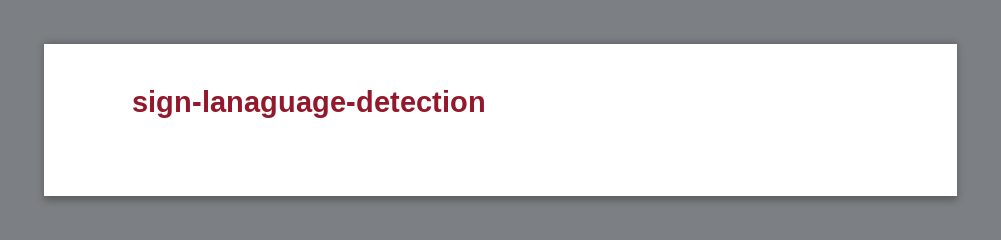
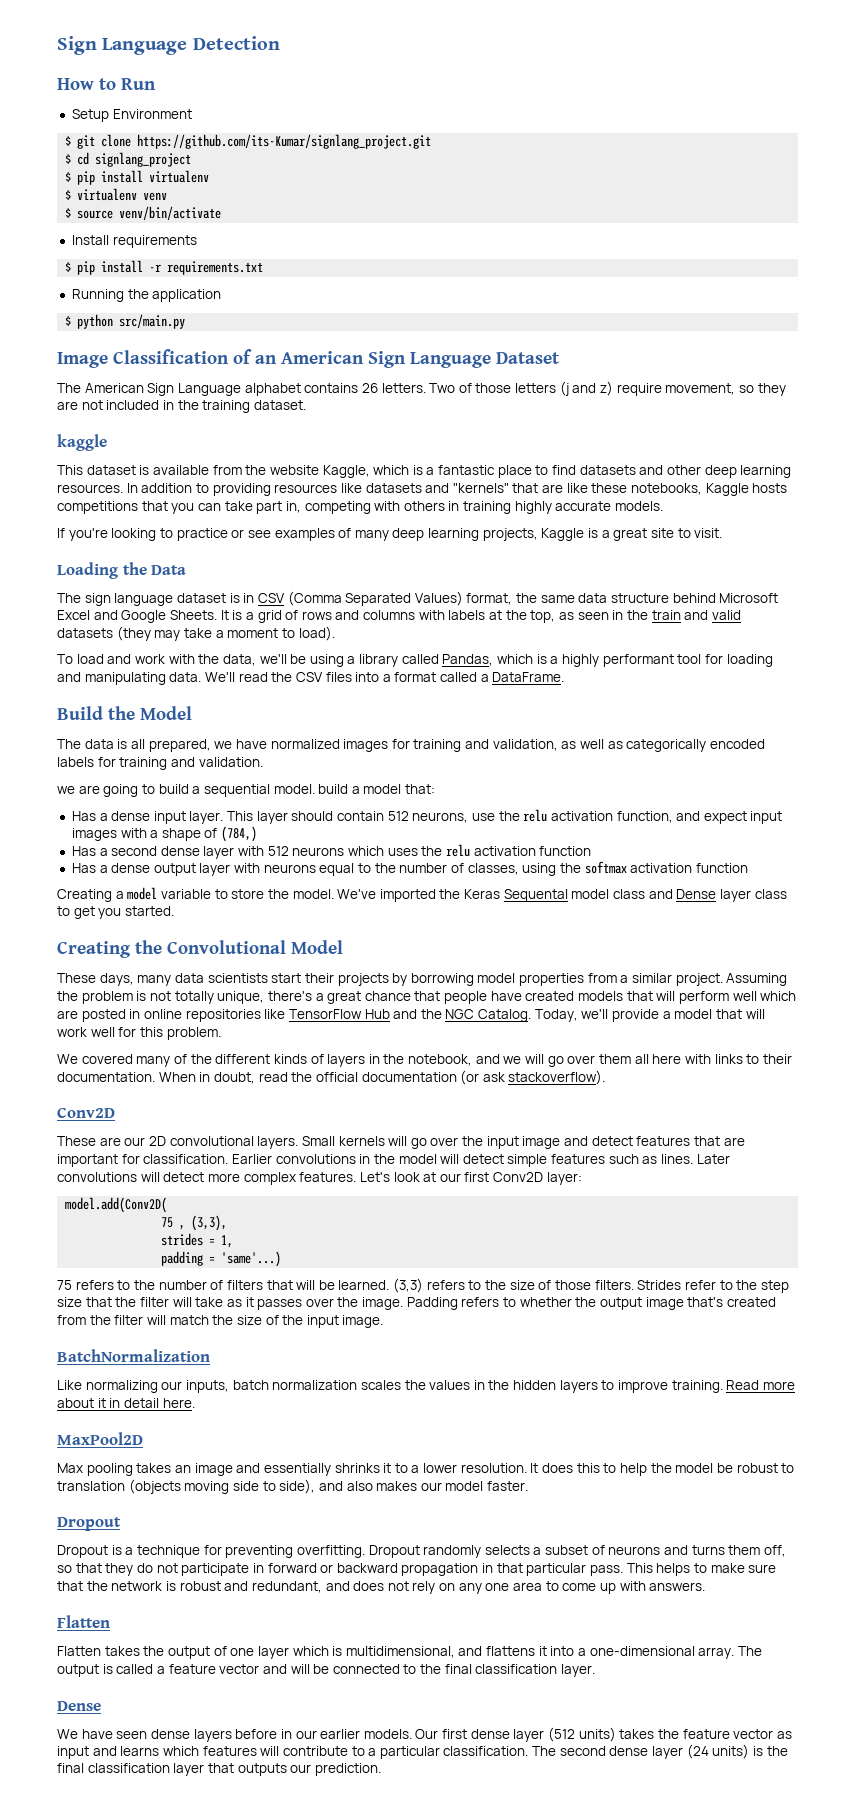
- sign-lanaguage-detection
+ Sign Language Detection
+ How to Run
+ Setup Environment
+ $ git clone https://github.com/its-Kumar/signlang_project.git
+ $ cd signlang_project
+ $ pip install virtualenv
+ $ virtualenv venv
+ $ source venv/bin/activate
+ Install requirements
+ $ pip install -r requirements.txt
+ Running the application
+ $ python src/main.py
+ Image Classification of an American Sign Language Dataset
+ The American Sign Language alphabet contains 26 letters. Two of those letters (j and z) require movement, so they are not included in the training dataset.
+ kaggle
+ This dataset is available from the website Kaggle, which is a fantastic place to find datasets and other deep learning resources. In addition to providing resources like datasets and "kernels" that are like these notebooks, Kaggle hosts competitions that you can take part in, competing with others in training highly accurate models.
+ If you're looking to practice or see examples of many deep learning projects, Kaggle is a great site to visit.
+ Loading the Data
+ The sign language dataset is in CSV (Comma Separated Values) format, the same data structure behind Microsoft Excel and Google Sheets. It is a grid of rows and columns with labels at the top, as seen in the train and valid datasets (they may take a moment to load).
+ To load and work with the data, we'll be using a library called Pandas, which is a highly performant tool for loading and manipulating data. We'll read the CSV files into a format called a DataFrame.
+ Build the Model
+ The data is all prepared, we have normalized images for training and validation, as well as categorically encoded labels for training and validation.
+ we are going to build a sequential model. build a model that:
+ Has a dense input layer. This layer should contain 512 neurons, use the relu activation function, and expect input images with a shape of (784,)
+ Has a second dense layer with 512 neurons which uses the relu activation function
+ Has a dense output layer with neurons equal to the number of classes, using the softmax activation function
+ Creating a model variable to store the model. We've imported the Keras Sequental model class and Dense layer class to get you started.
+ Creating the Convolutional Model
+ These days, many data scientists start their projects by borrowing model properties from a similar project. Assuming the problem is not totally unique, there's a great chance that people have created models that will perform well which are posted in online repositories like TensorFlow Hub and the NGC Catalog. Today, we'll provide a model that will work well for this problem.
+ We covered many of the different kinds of layers in the notebook, and we will go over them all here with links to their documentation. When in doubt, read the official documentation (or ask stackoverflow).
+ Conv2D
+ These are our 2D convolutional layers. Small kernels will go over the input image and detect features that are important for classification. Earlier convolutions in the model will detect simple features such as lines. Later convolutions will detect more complex features. Let's look at our first Conv2D layer:
+ model.add(Conv2D(
+ 75 , (3,3),
+ strides = 1,
+ padding = 'same'...)
+ 75 refers to the number of filters that will be learned. (3,3) refers to the size of those filters. Strides refer to the step size that the filter will take as it passes over the image. Padding refers to whether the output image that's created from the filter will match the size of the input image.
+ BatchNormalization
+ Like normalizing our inputs, batch normalization scales the values in the hidden layers to improve training. Read more about it in detail here.
+ MaxPool2D
+ Max pooling takes an image and essentially shrinks it to a lower resolution. It does this to help the model be robust to translation (objects moving side to side), and also makes our model faster.
+ Dropout
+ Dropout is a technique for preventing overfitting. Dropout randomly selects a subset of neurons and turns them off, so that they do not participate in forward or backward propagation in that particular pass. This helps to make sure that the network is robust and redundant, and does not rely on any one area to come up with answers.
+ Flatten
+ Flatten takes the output of one layer which is multidimensional, and flattens it into a one-dimensional array. The output is called a feature vector and will be connected to the final classification layer.
+ Dense
+ We have seen dense layers before in our earlier models. Our first dense layer (512 units) takes the feature vector as input and learns which features will contribute to a particular classification. The second dense layer (24 units) is the final classification layer that outputs our prediction.

